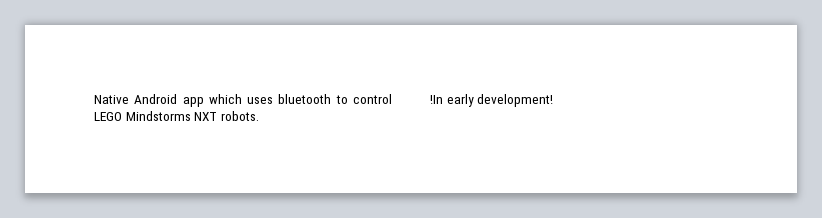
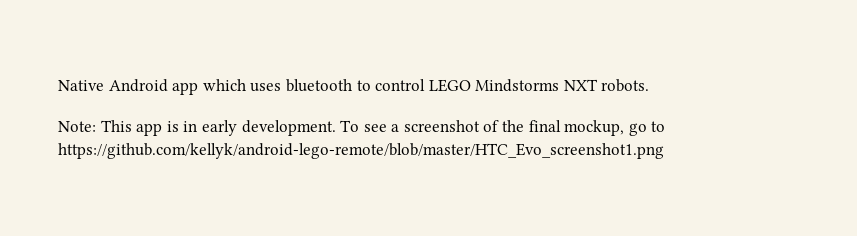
- !In early development!
+ Note: This app is in early development. To see a screenshot of the final mockup, go to https://github.com/kellyk/android-lego-remote/blob/master/HTC_Evo_screenshot1.png

